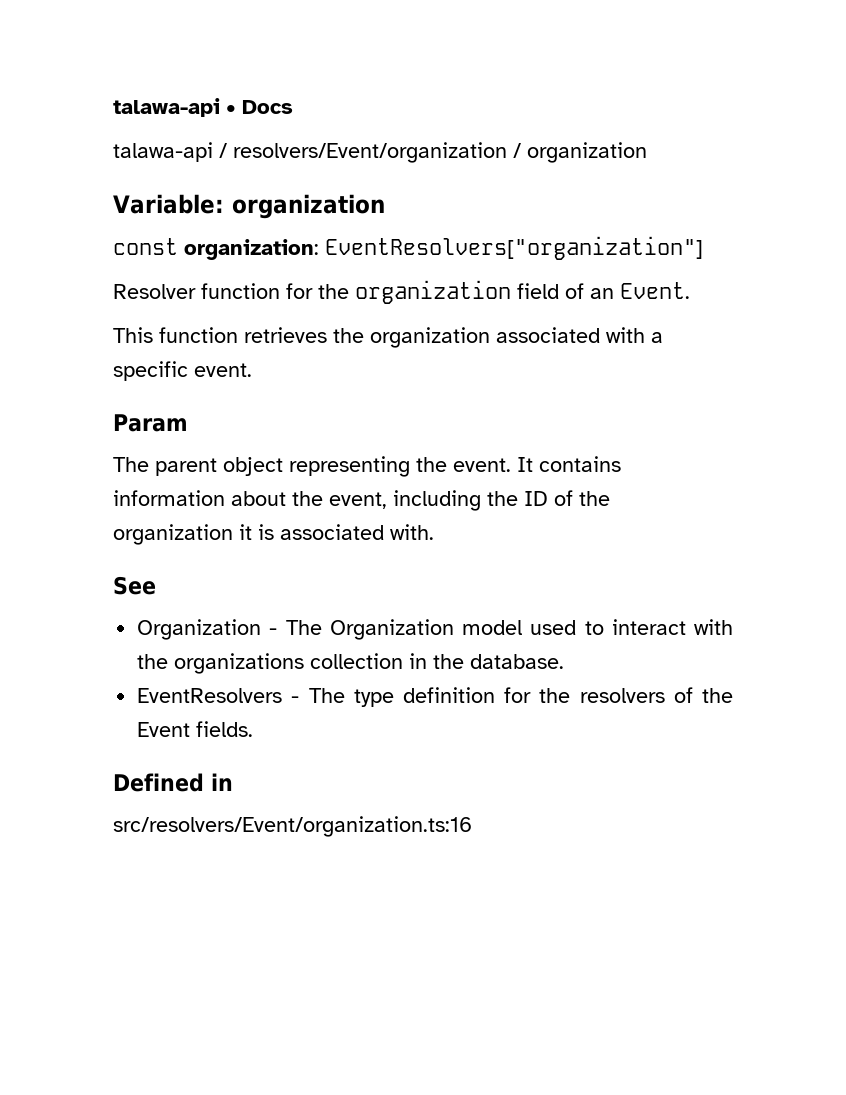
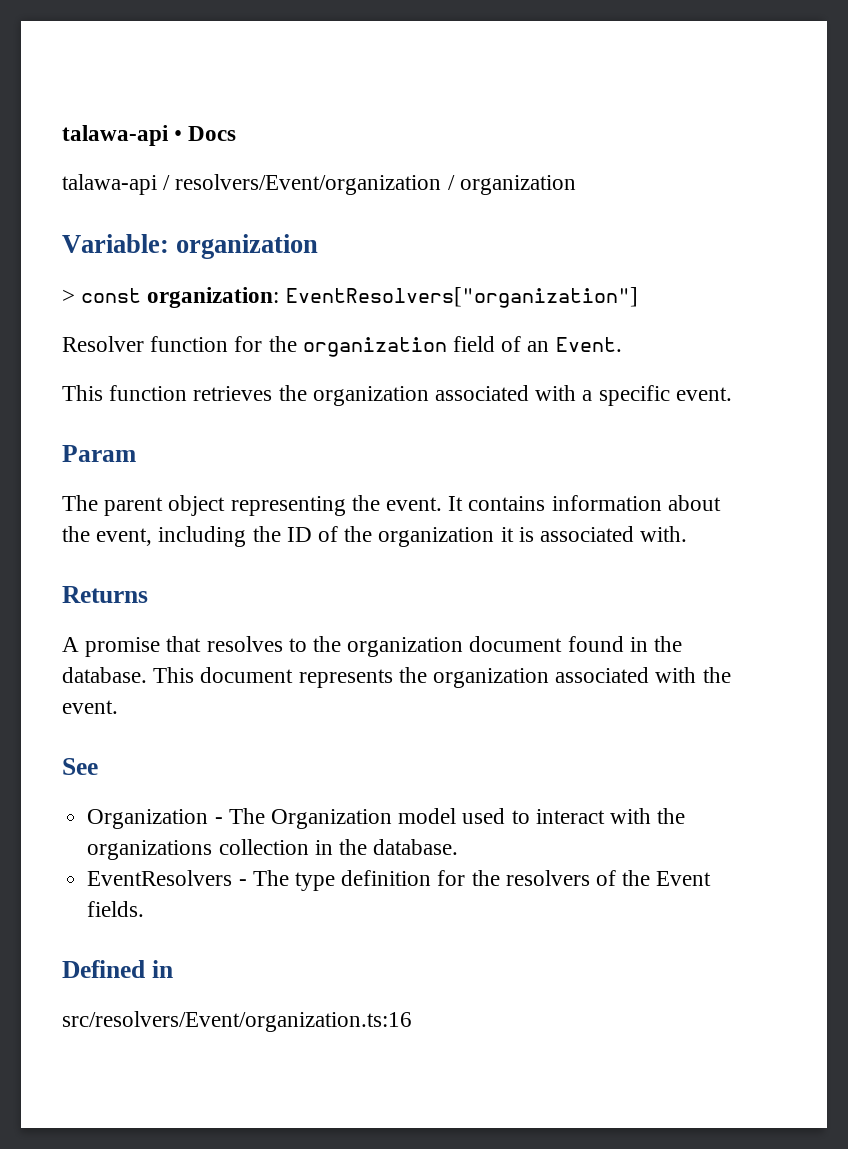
- const organization: EventResolvers["organization"]
+ > const organization: EventResolvers["organization"]
+ Returns
+ A promise that resolves to the organization document found in the database. This document represents the organization associated with the event.

